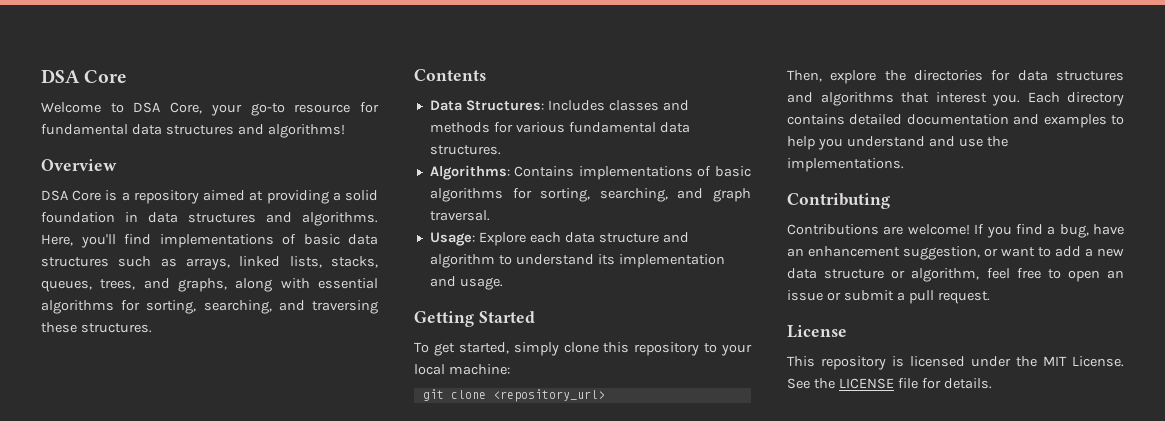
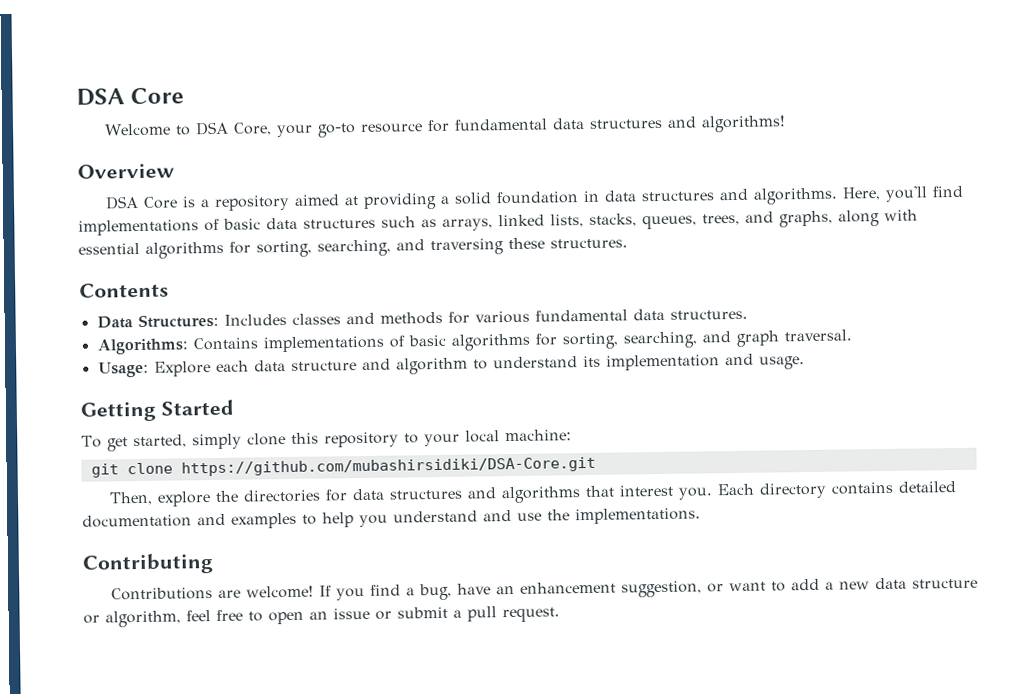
- git clone <repository_url>
+ git clone https://github.com/mubashirsidiki/DSA-Core.git
- License
- This repository is licensed under the MIT License. See the LICENSE file for details.

